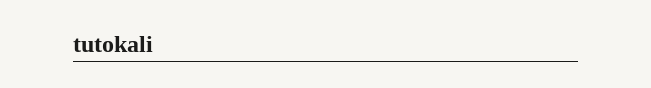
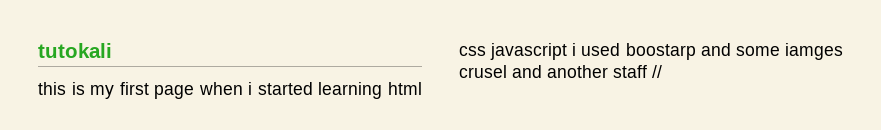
+ this is my first page when i started learning html css javascript i used boostarp and some iamges crusel and another staff //

